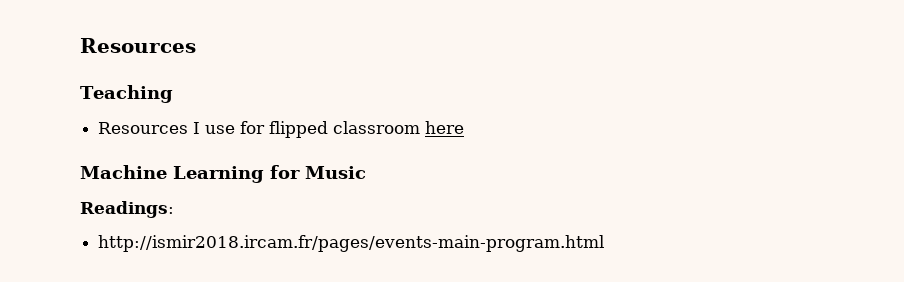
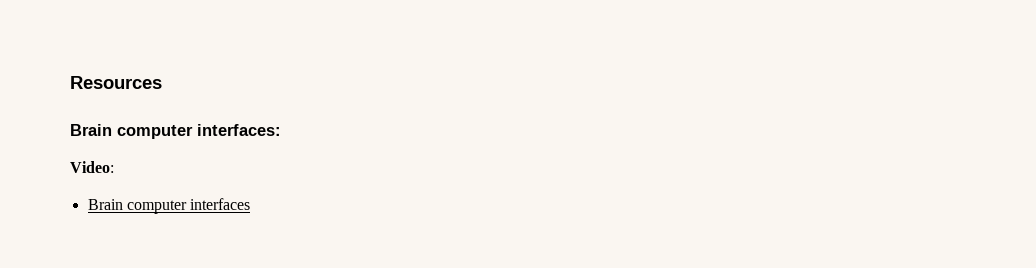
- Teaching
- Resources I use for flipped classroom here
- Machine Learning for Music
- Readings:
- http://ismir2018.ircam.fr/pages/events-main-program.html
+ Brain computer interfaces:
+ Video:
+ Brain computer interfaces

